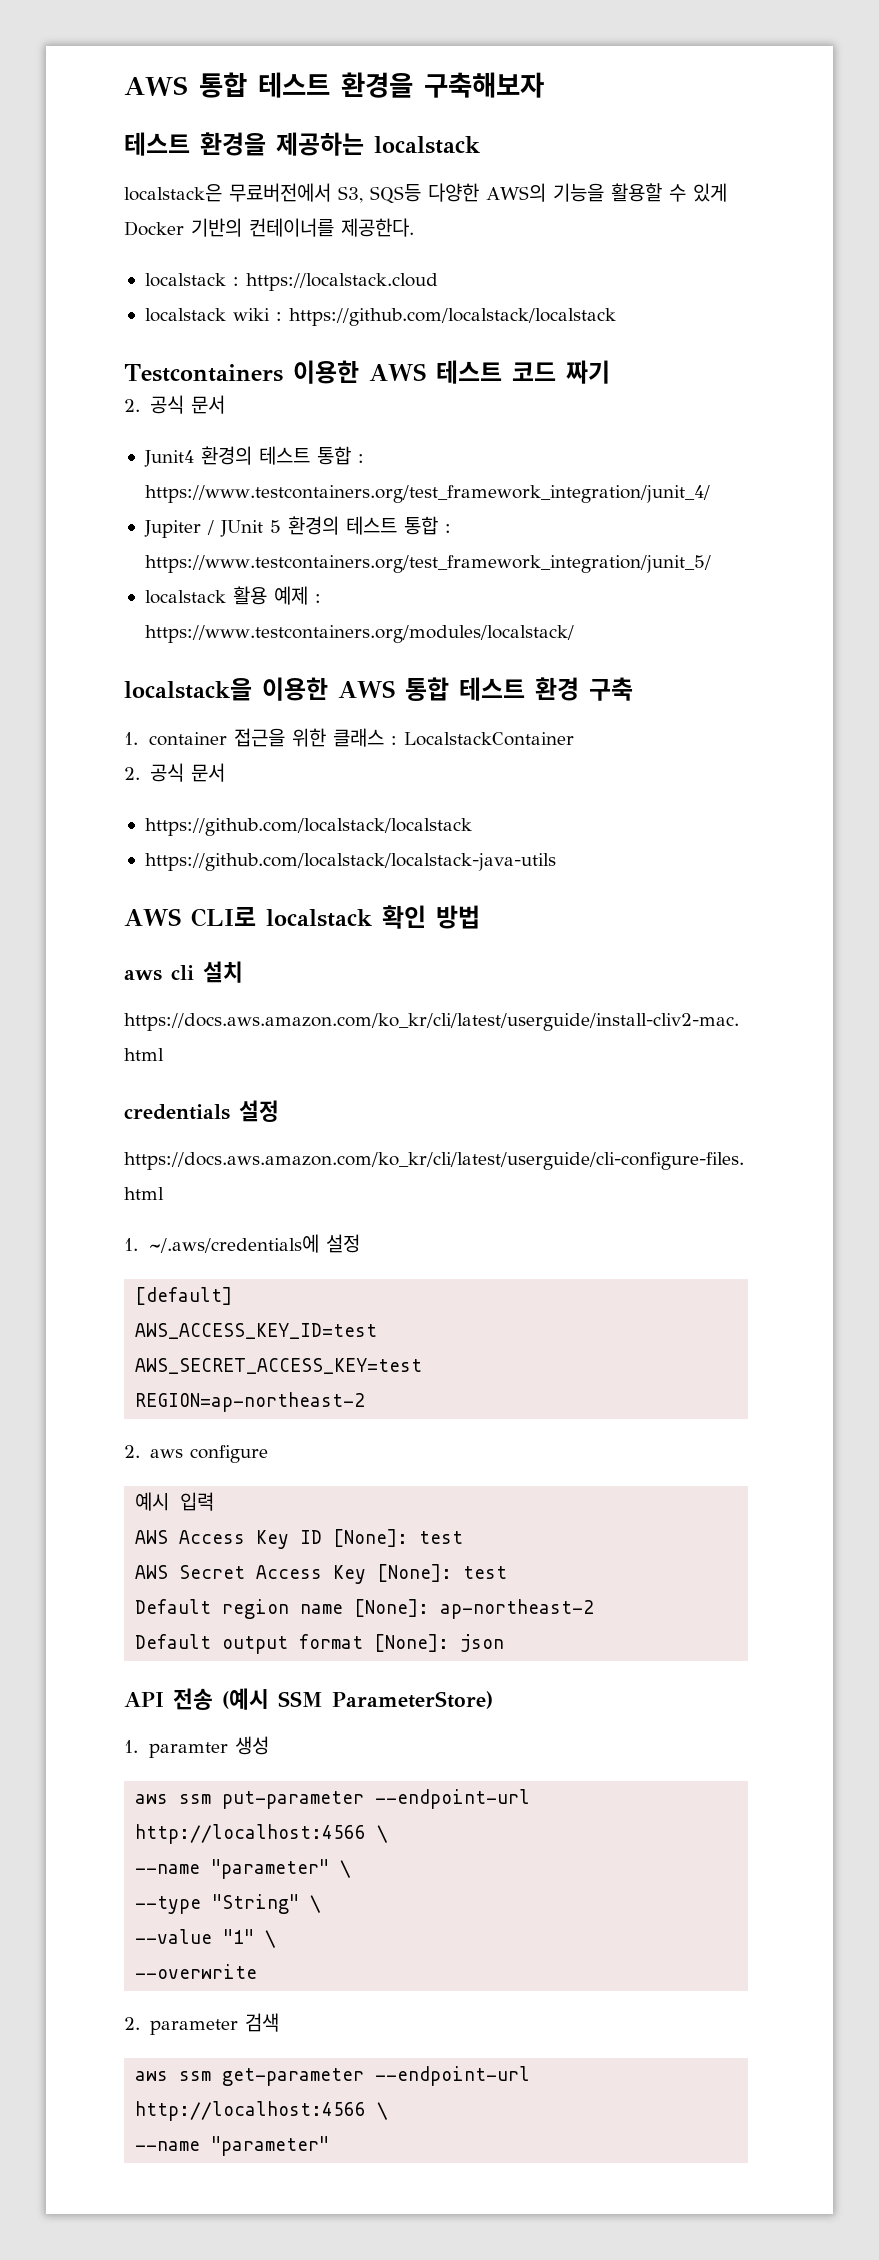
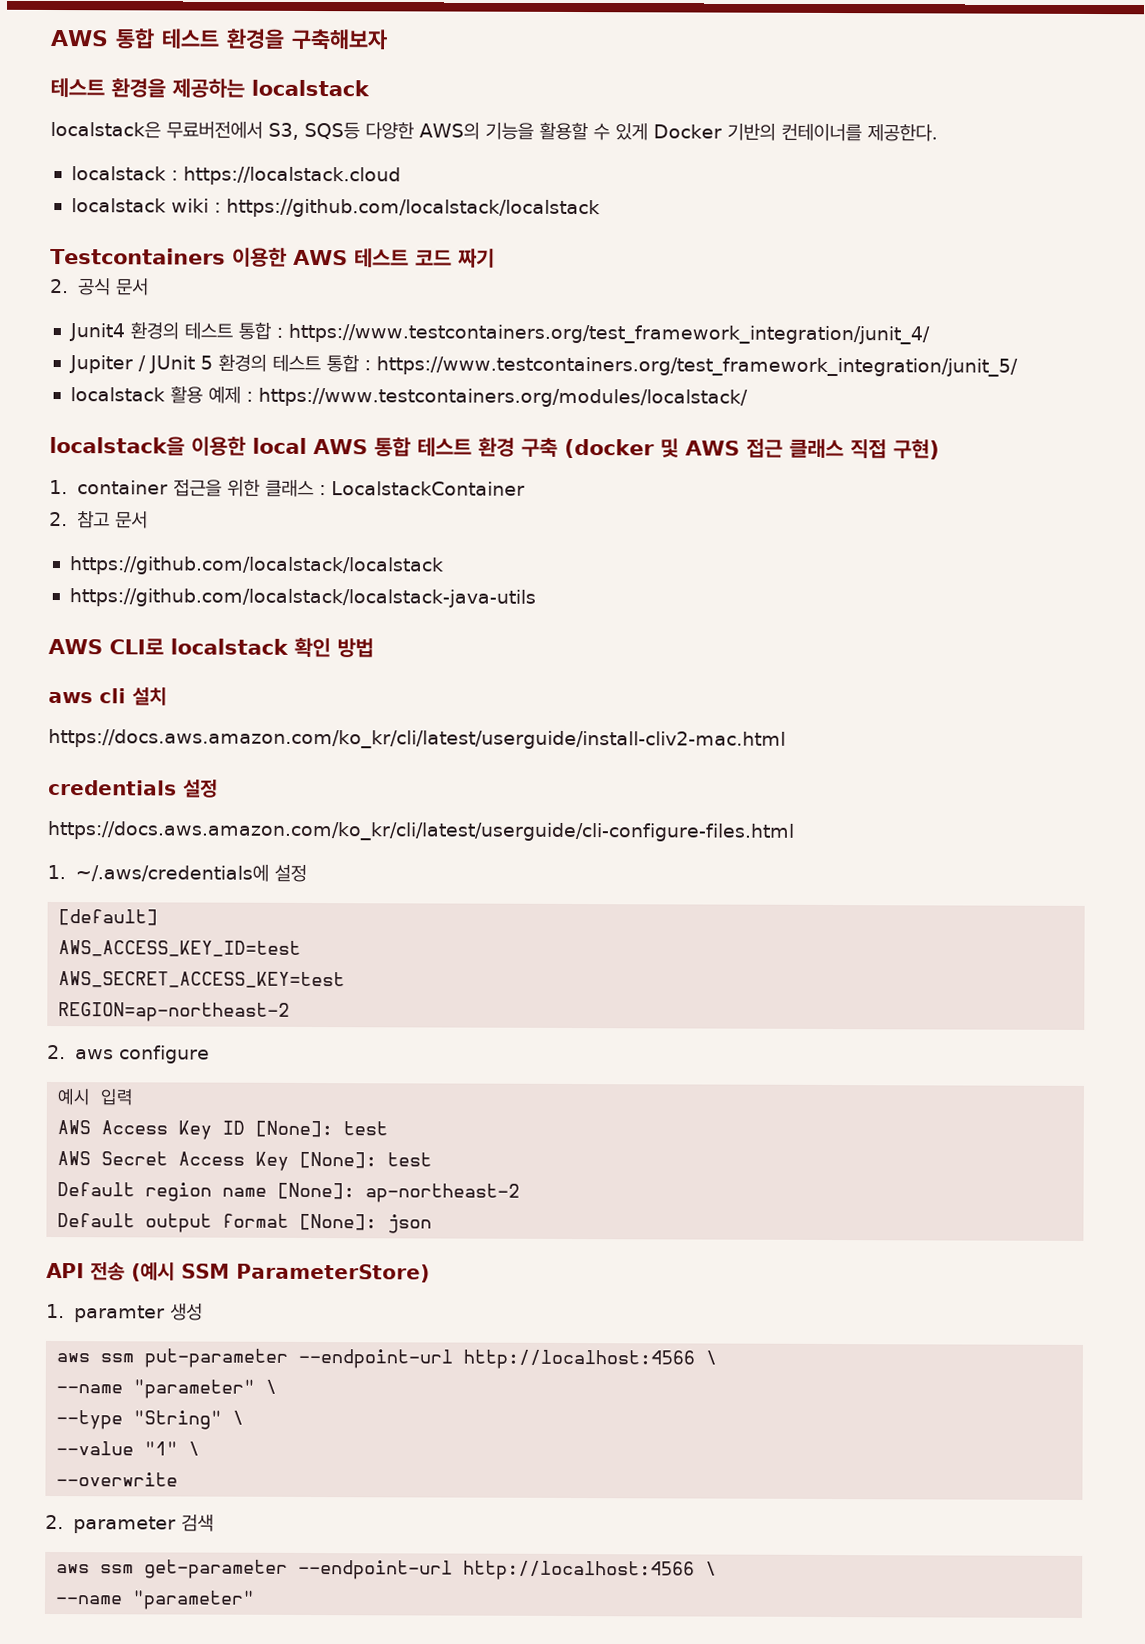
- localstack을 이용한 AWS 통합 테스트 환경 구축
+ localstack을 이용한 local AWS 통합 테스트 환경 구축 (docker 및 AWS 접근 클래스 직접 구현)
  1. container 접근을 위한 클래스 : LocalstackContainer
- 2. 공식 문서
+ 2. 참고 문서

